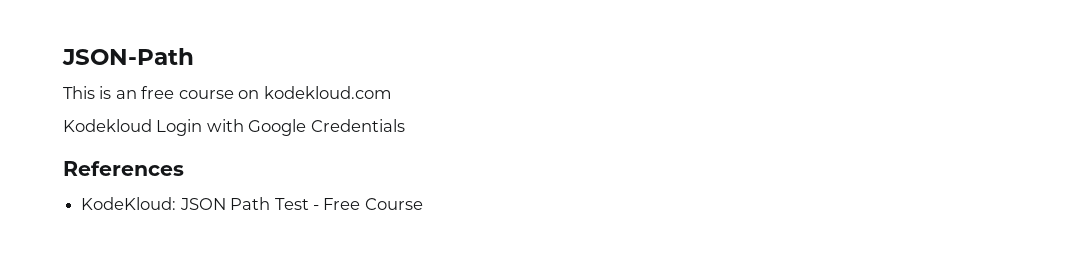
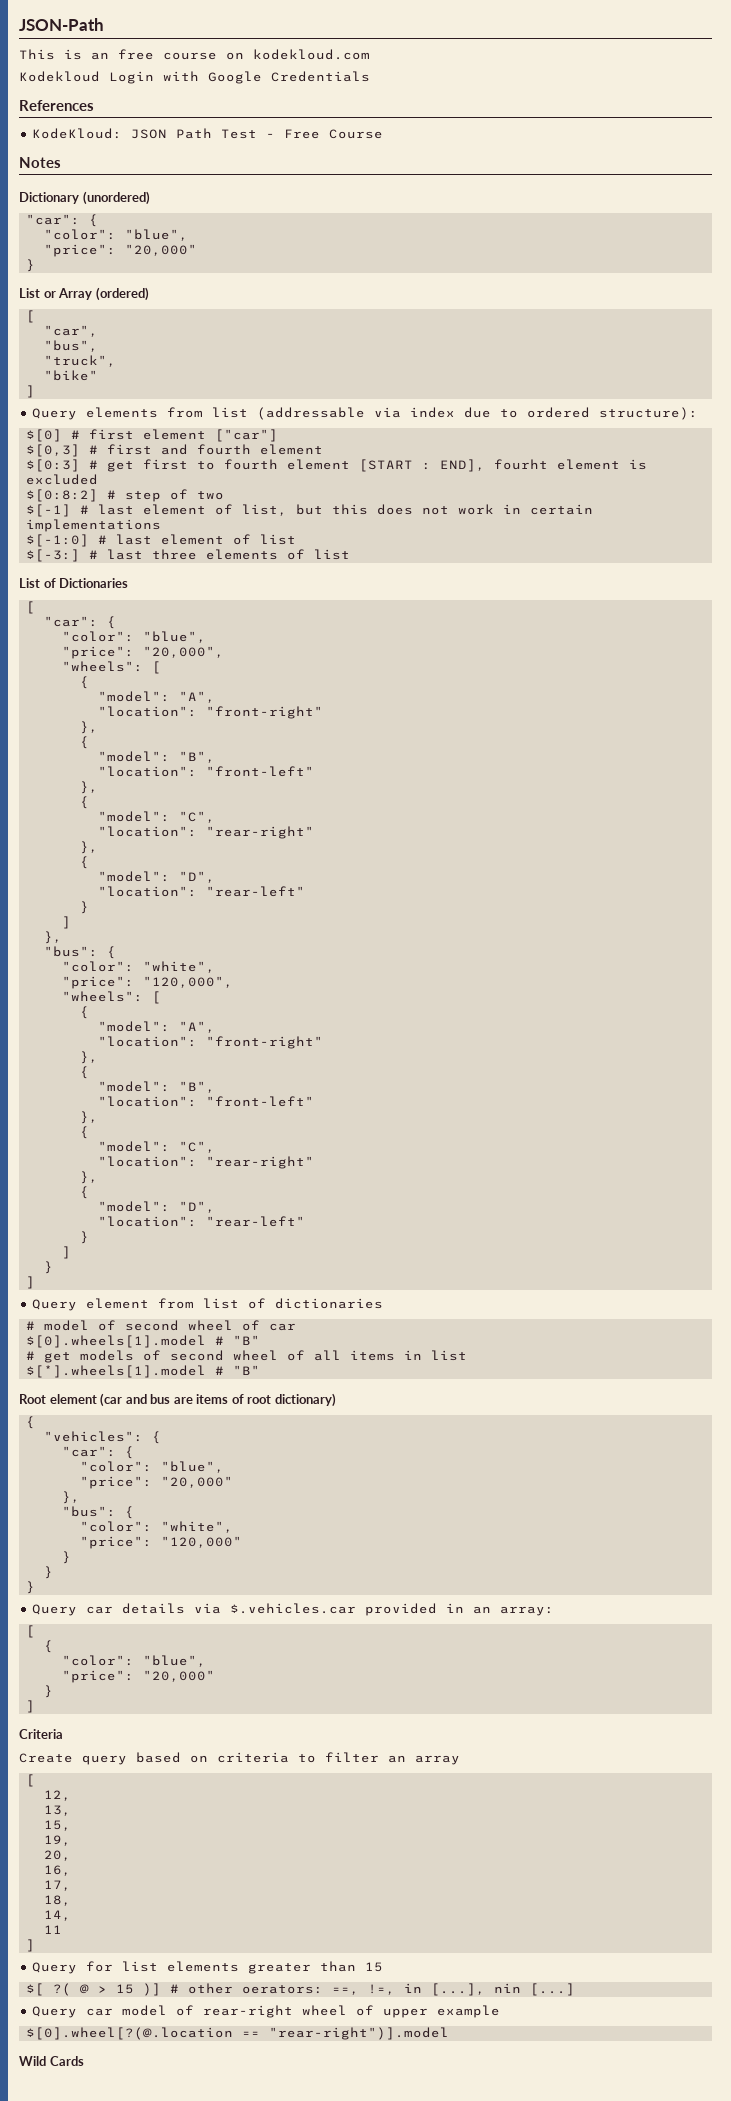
+ Notes
+ Dictionary (unordered)
+ "car": {
+ "color": "blue",
+ "price": "20,000"
+ }
+ List or Array (ordered)
+ [
+ "car",
+ "bus",
+ "truck",
+ "bike"
+ ]
+ Query elements from list (addressable via index due to ordered structure):
+ $[0] # first element ["car"]
+ $[0,3] # first and fourth element
+ $[0:3] # get first to fourth element [START : END], fourht element is excluded
+ $[0:8:2] # step of two
+ $[-1] # last element of list, but this does not work in certain implementations
+ $[-1:0] # last element of list
+ $[-3:] # last three elements of list
+ List of Dictionaries
+ [
+ "car": {
+ "color": "blue",
+ "price": "20,000",
+ "wheels": [
+ {
+ "model": "A",
+ "location": "front-right"
+ },
+ {
+ "model": "B",
+ "location": "front-left"
+ },
+ {
+ "model": "C",
+ "location": "rear-right"
+ },
+ {
+ "model": "D",
+ "location": "rear-left"
+ }
+ ]
+ },
+ "bus": {
+ "color": "white",
+ "price": "120,000",
+ "wheels": [
+ {
+ "model": "A",
+ "location": "front-right"
+ },
+ {
+ "model": "B",
+ "location": "front-left"
+ },
+ {
+ "model": "C",
+ "location": "rear-right"
+ },
+ {
+ "model": "D",
+ "location": "rear-left"
+ }
+ ]
+ }
+ ]
+ Query element from list of dictionaries
+ # model of second wheel of car
+ $[0].wheels[1].model # "B"
+ # get models of second wheel of all items in list
+ $[*].wheels[1].model # "B"
+ Root element (car and bus are items of root dictionary)
+ {
+ "vehicles": {
+ "car": {
+ "color": "blue",
+ "price": "20,000"
+ },
+ "bus": {
+ "color": "white",
+ "price": "120,000"
+ }
+ }
+ }
+ Query car details via $.vehicles.car provided in an array:
+ [
+ {
+ "color": "blue",
+ "price": "20,000"
+ }
+ ]
+ Criteria
+ Create query based on criteria to filter an array
+ [
+ 12,
+ 13,
+ 15,
+ 19,
+ 20,
+ 16,
+ 17,
+ 18,
+ 14,
+ 11
+ ]
+ Query for list elements greater than 15
+ $[ ?( @ > 15 )] # other oerators: ==, !=, in [...], nin [...]
+ Query car model of rear-right wheel of upper example
+ $[0].wheel[?(@.location == "rear-right")].model
+ Wild Cards

